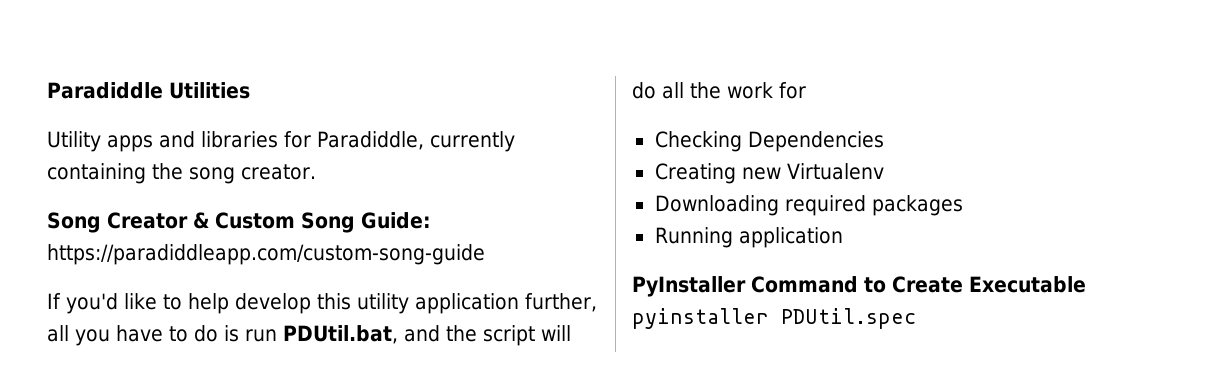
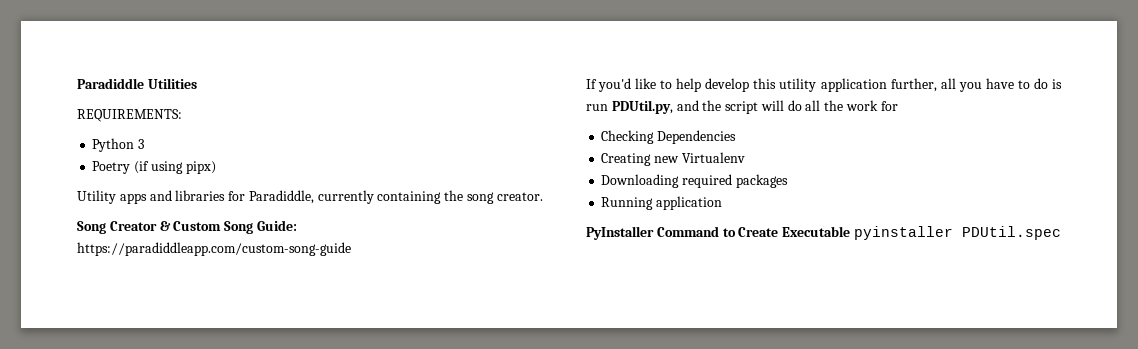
+ REQUIREMENTS:
+ Python 3
+ Poetry (if using pipx)
- If you'd like to help develop this utility application further, all you have to do is run PDUtil.bat, and the script will do all the work for
+ If you'd like to help develop this utility application further, all you have to do is run PDUtil.py, and the script will do all the work for

